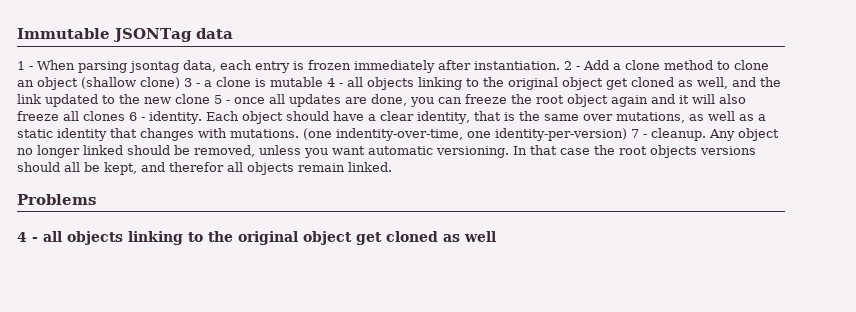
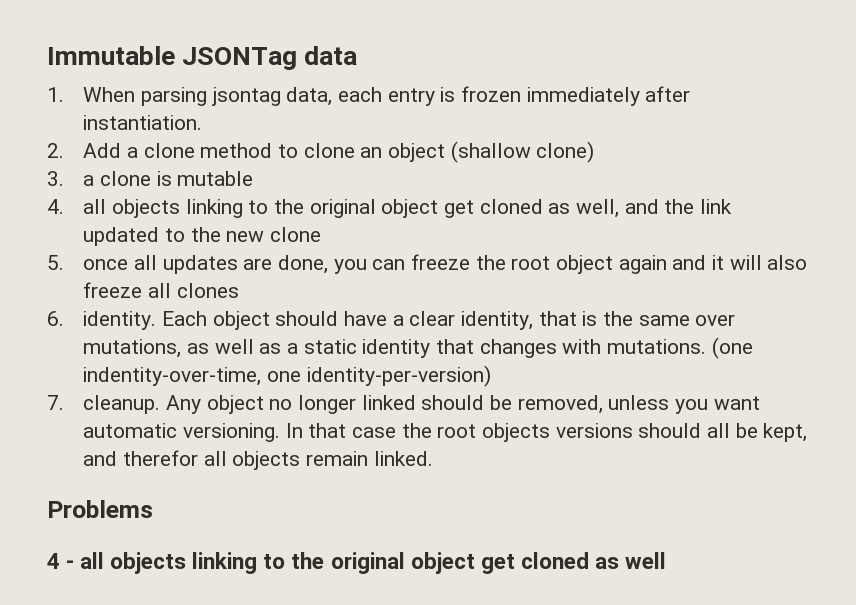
- 1 - When parsing jsontag data, each entry is frozen immediately after instantiation. 2 - Add a clone method to clone an object (shallow clone) 3 - a clone is mutable 4 - all objects linking to the original object get cloned as well, and the link updated to the new clone 5 - once all updates are done, you can freeze the root object again and it will also freeze all clones 6 - identity.
+ 1. When parsing jsontag data, each entry is frozen immediately after instantiation.
+ 2. Add a clone method to clone an object (shallow clone)
+ 3. a clone is mutable
+ 4. all objects linking to the original object get cloned as well, and the link updated to the new clone
+ 5. once all updates are done, you can freeze the root object again and it will also freeze all clones
+ 6. identity.
- (one indentity-over-time, one identity-per-version) 7 - cleanup.
+ (one indentity-over-time, one identity-per-version)
+ 7. cleanup.

